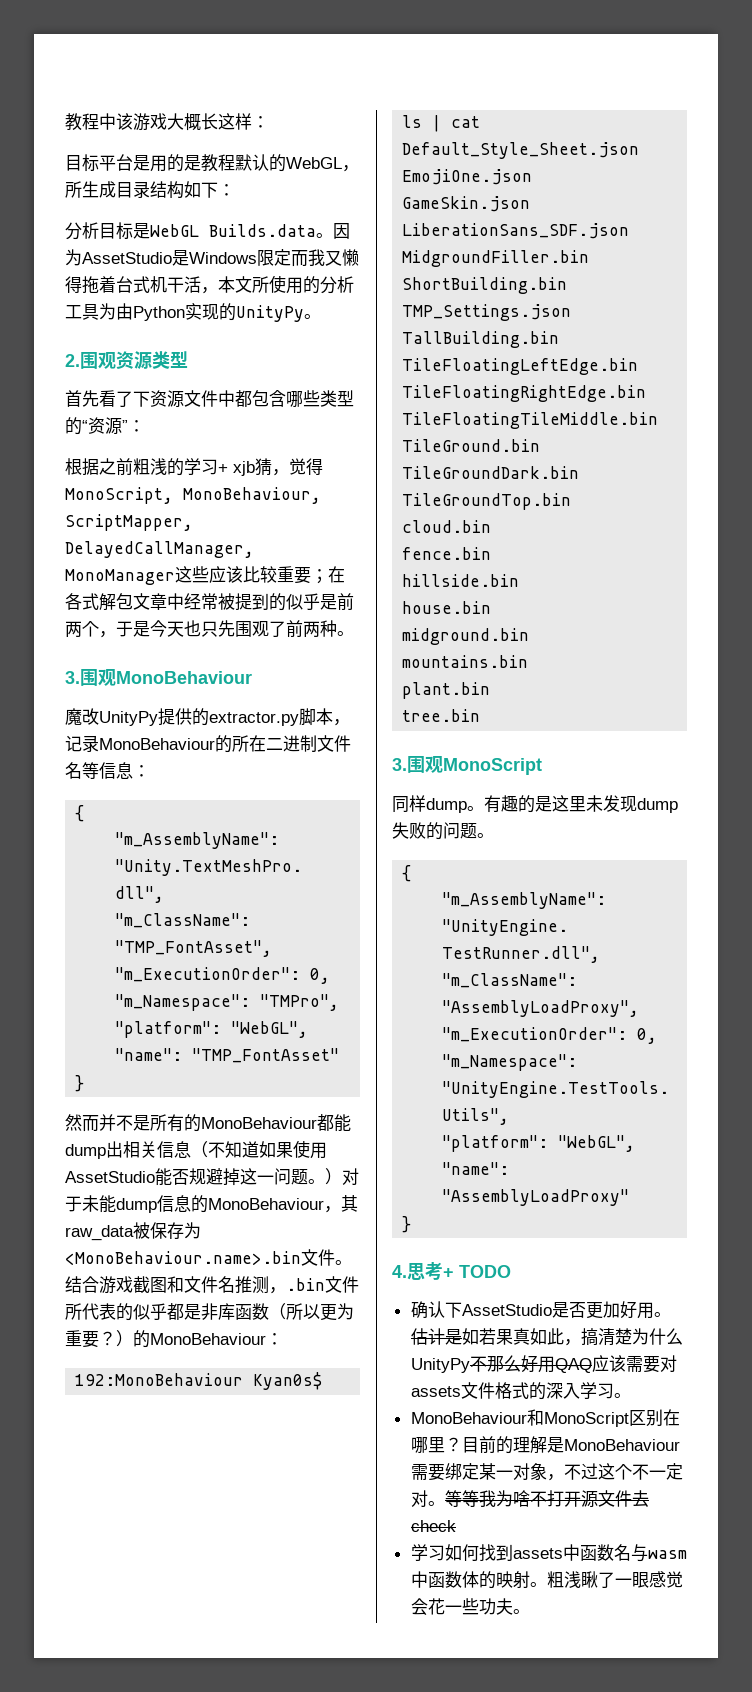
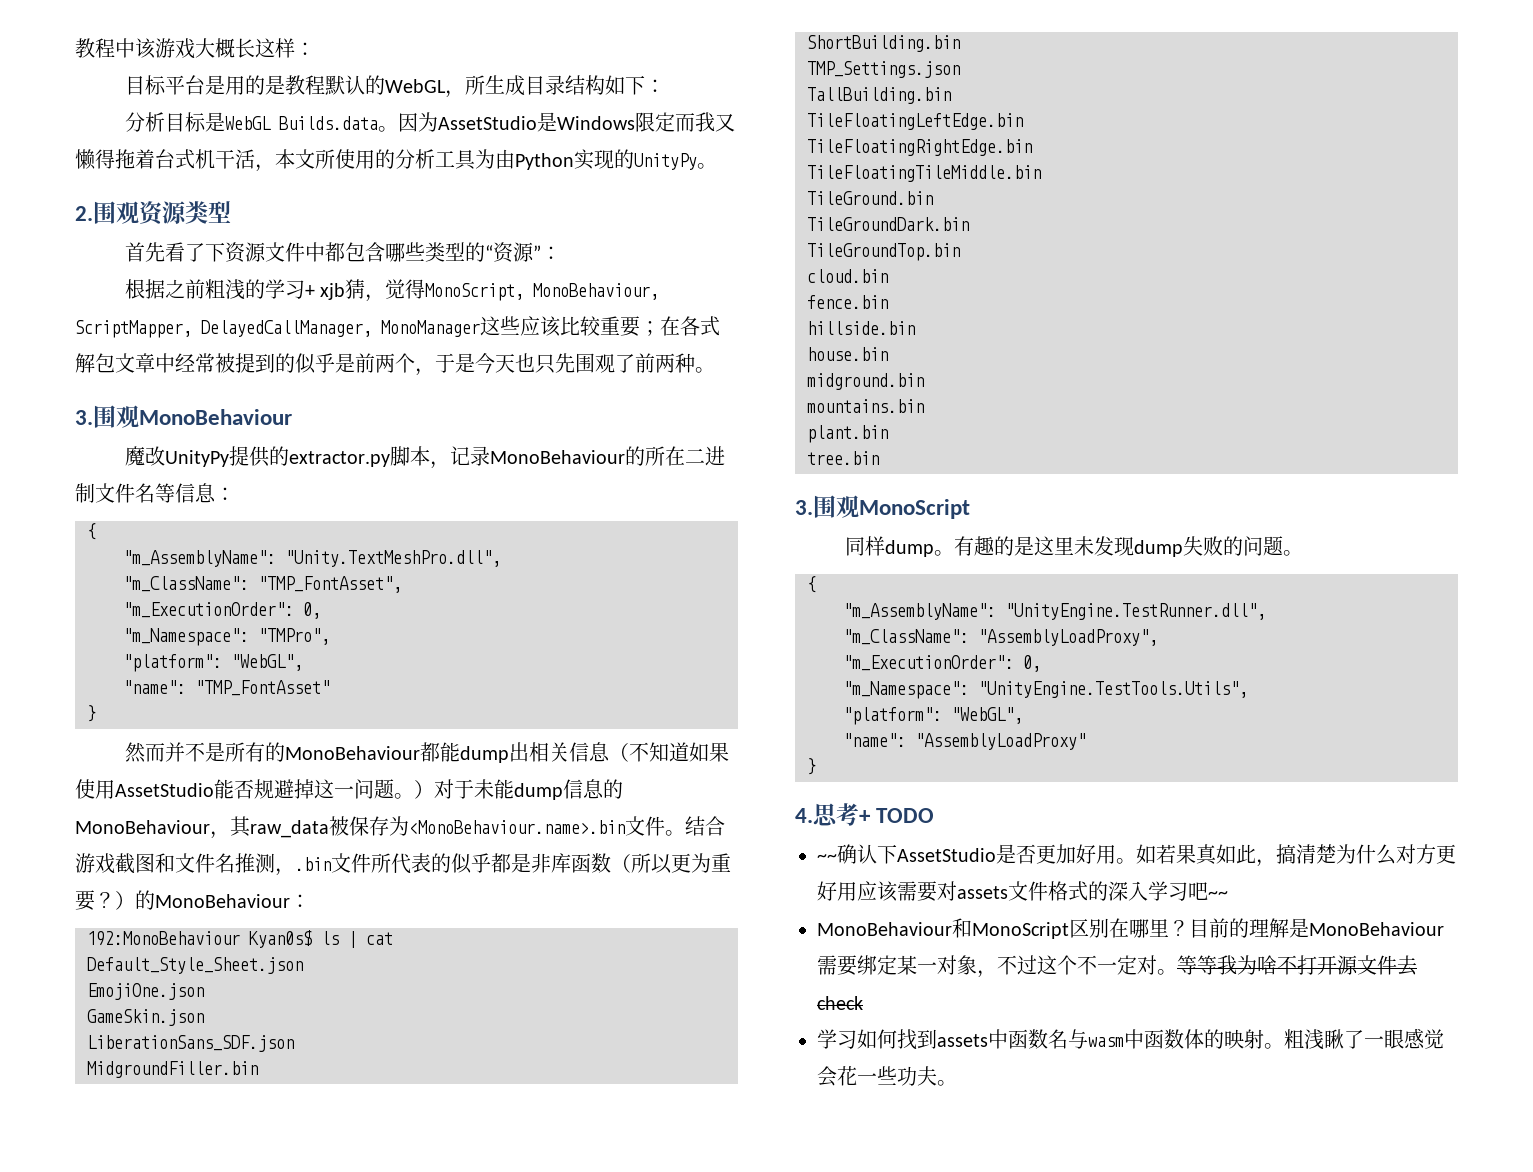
- 确认下AssetStudio是否更加好用。
+ ~~确认下AssetStudio是否更加好用。
- 估计是如若果真如此，搞清楚为什么UnityPy不那么好用QAQ应该需要对assets文件格式的深入学习。
+ 如若果真如此，搞清楚为什么对方更好用应该需要对assets文件格式的深入学习吧~~

